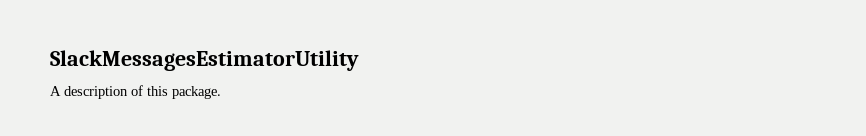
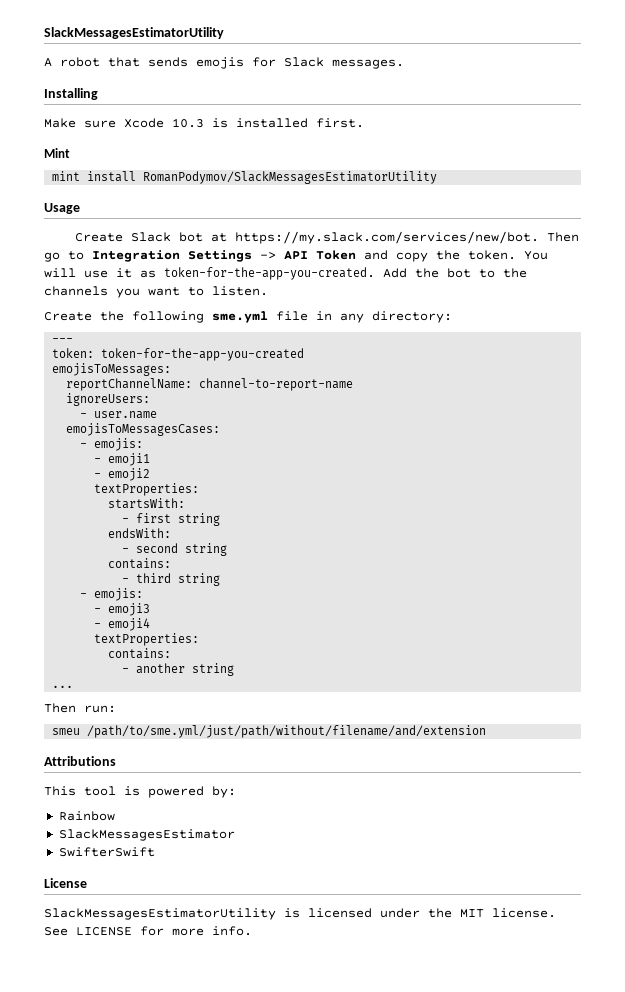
- A description of this package.
+ A robot that sends emojis for Slack messages.
+ Installing
+ Make sure Xcode 10.3 is installed first.
+ Mint
+ mint install RomanPodymov/SlackMessagesEstimatorUtility
+ Usage
+ Create Slack bot at https://my.slack.com/services/new/bot. Then go to Integration Settings -> API Token and copy the token. You will use it as token-for-the-app-you-created. Add the bot to the channels you want to listen.
+ Create the following sme.yml file in any directory:
+ ---
+ token: token-for-the-app-you-created
+ emojisToMessages:
+ reportChannelName: channel-to-report-name
+ ignoreUsers:
+ - user.name
+ emojisToMessagesCases:
+ - emojis:
+ - emoji1
+ - emoji2
+ textProperties:
+ startsWith:
+ - first string
+ endsWith:
+ - second string
+ contains:
+ - third string
+ - emojis:
+ - emoji3
+ - emoji4
+ textProperties:
+ contains:
+ - another string
+ ...
+ Then run:
+ smeu /path/to/sme.yml/just/path/without/filename/and/extension
+ Attributions
+ This tool is powered by:
+ Rainbow
+ SlackMessagesEstimator
+ SwifterSwift
+ License
+ SlackMessagesEstimatorUtility is licensed under the MIT license. See LICENSE for more info.

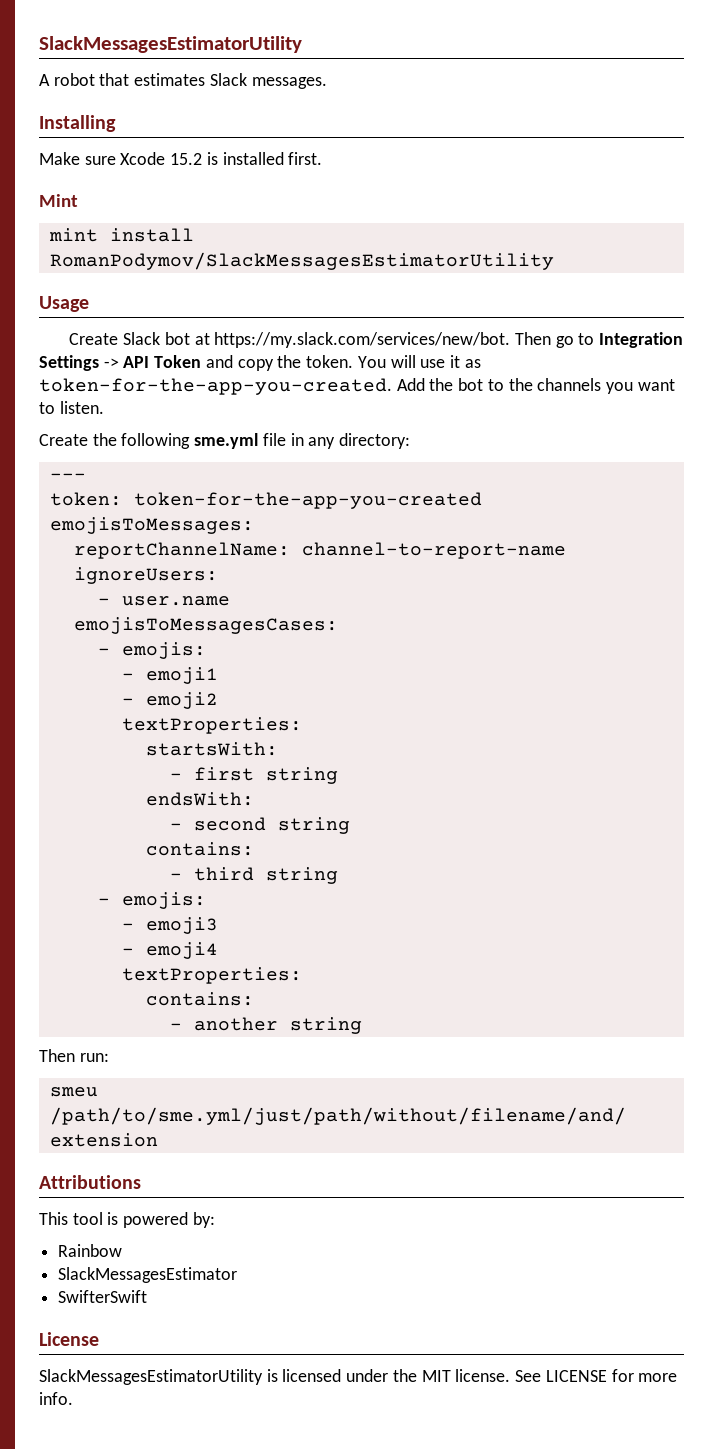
- A robot that sends emojis for Slack messages.
+ A robot that estimates Slack messages.
- Make sure Xcode 10.3 is installed first.
+ Make sure Xcode 15.2 is installed first.
- ...

